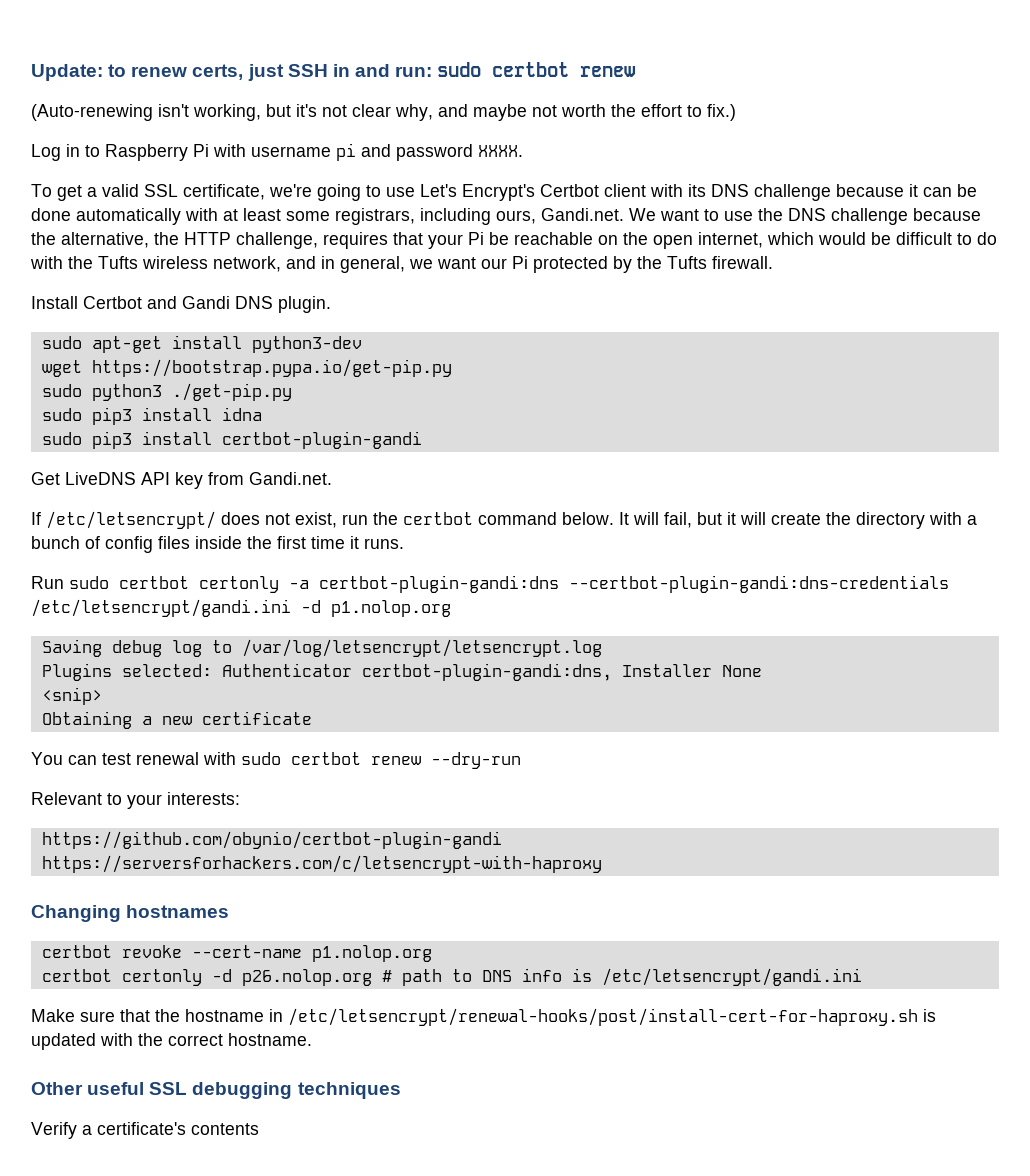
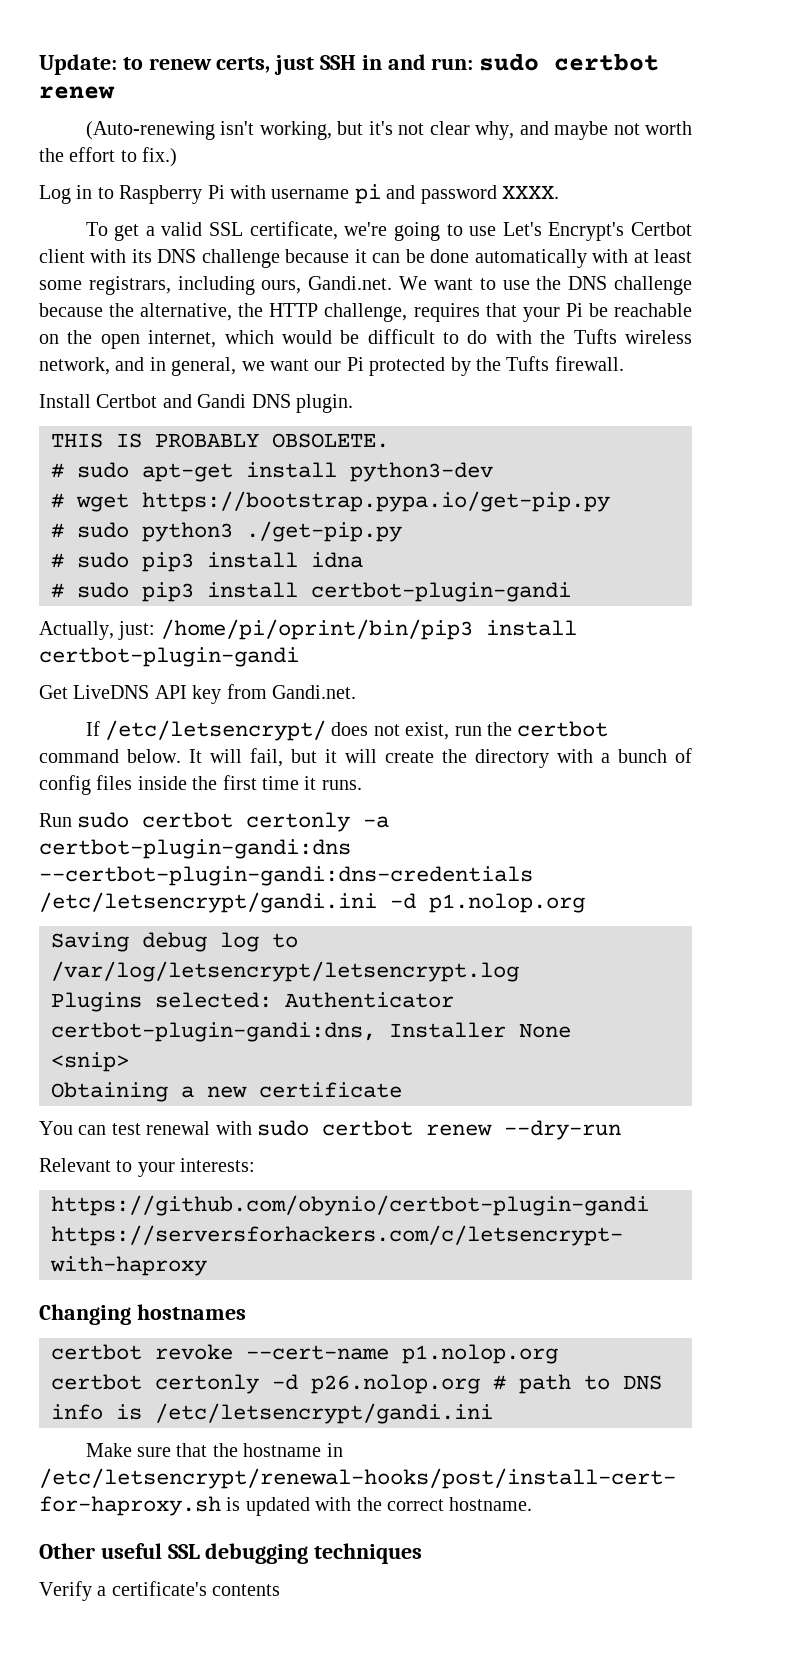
- sudo apt-get install python3-dev
+ THIS IS PROBABLY OBSOLETE.
+ # sudo apt-get install python3-dev
- wget https://bootstrap.pypa.io/get-pip.py
+ # wget https://bootstrap.pypa.io/get-pip.py
- sudo python3 ./get-pip.py
+ # sudo python3 ./get-pip.py
- sudo pip3 install idna
+ # sudo pip3 install idna
- sudo pip3 install certbot-plugin-gandi
+ # sudo pip3 install certbot-plugin-gandi
+ Actually, just: /home/pi/oprint/bin/pip3 install certbot-plugin-gandi

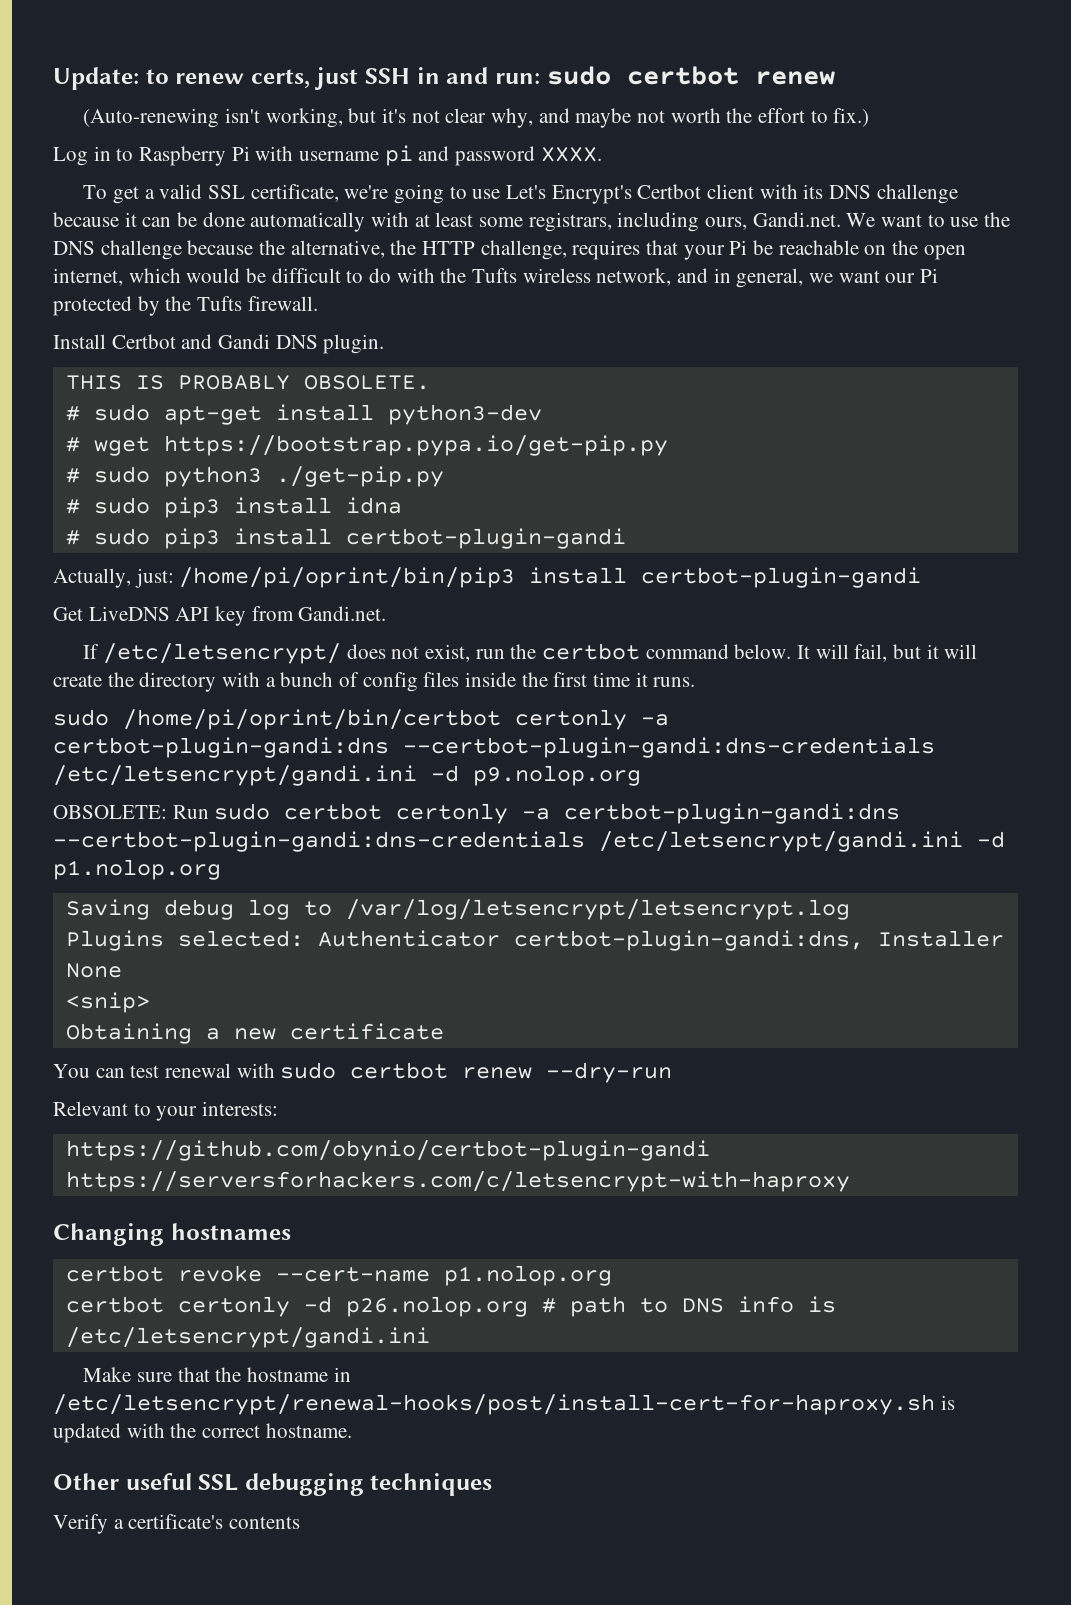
- Run sudo certbot certonly -a certbot-plugin-gandi:dns --certbot-plugin-gandi:dns-credentials /etc/letsencrypt/gandi.ini -d p1.nolop.org
+ sudo /home/pi/oprint/bin/certbot certonly -a certbot-plugin-gandi:dns --certbot-plugin-gandi:dns-credentials /etc/letsencrypt/gandi.ini -d p9.nolop.org
+ OBSOLETE: Run sudo certbot certonly -a certbot-plugin-gandi:dns --certbot-plugin-gandi:dns-credentials /etc/letsencrypt/gandi.ini -d p1.nolop.org

